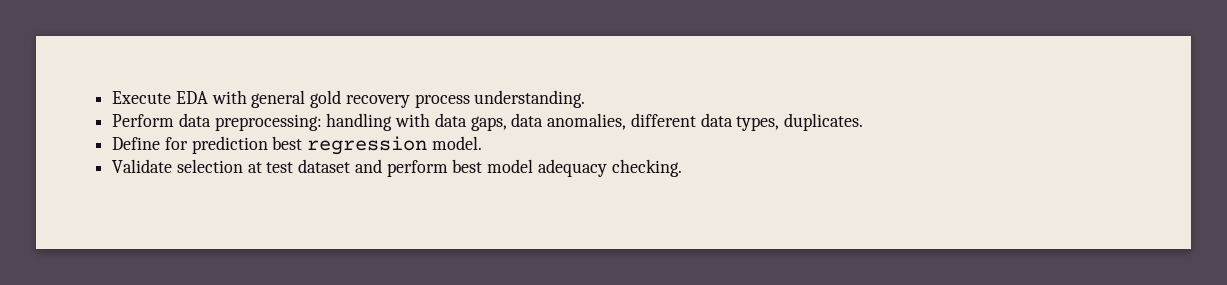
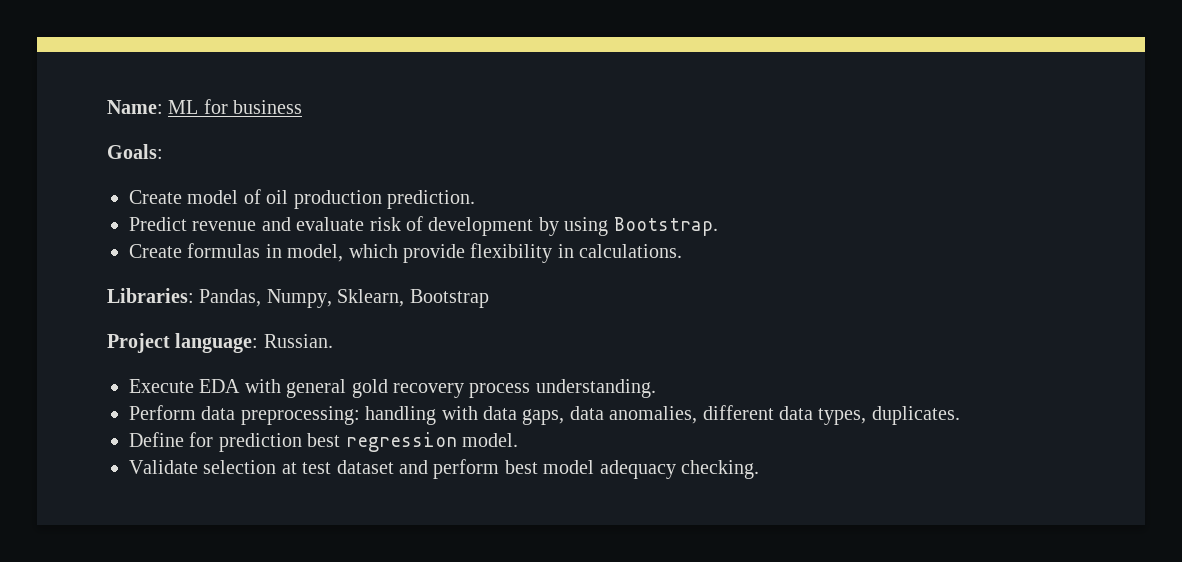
+ Name: ML for business
+ Goals:
+ Create model of oil production prediction.
+ Predict revenue and evaluate risk of development by using Bootstrap.
+ Create formulas in model, which provide flexibility in calculations.
+ Libraries: Pandas, Numpy, Sklearn, Bootstrap
+ Project language: Russian.

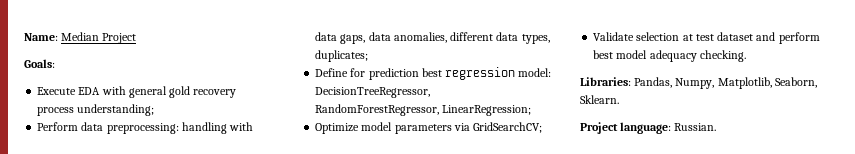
- Name: ML for business
+ Name: Median Project
  Goals:
- Create model of oil production prediction.
- Predict revenue and evaluate risk of development by using Bootstrap.
- Create formulas in model, which provide flexibility in calculations.
- Libraries: Pandas, Numpy, Sklearn, Bootstrap
- Project language: Russian.
- Execute EDA with general gold recovery process understanding.
+ Execute EDA with general gold recovery process understanding;
- Perform data preprocessing: handling with data gaps, data anomalies, different data types, duplicates.
+ Perform data preprocessing: handling with data gaps, data anomalies, different data types, duplicates;
- Define for prediction best regression model.
+ Define for prediction best regression model: DecisionTreeRegressor, RandomForestRegressor, LinearRegression;
+ Optimize model parameters via GridSearchCV;
+ Libraries: Pandas, Numpy, Matplotlib, Seaborn, Sklearn.
+ Project language: Russian.

